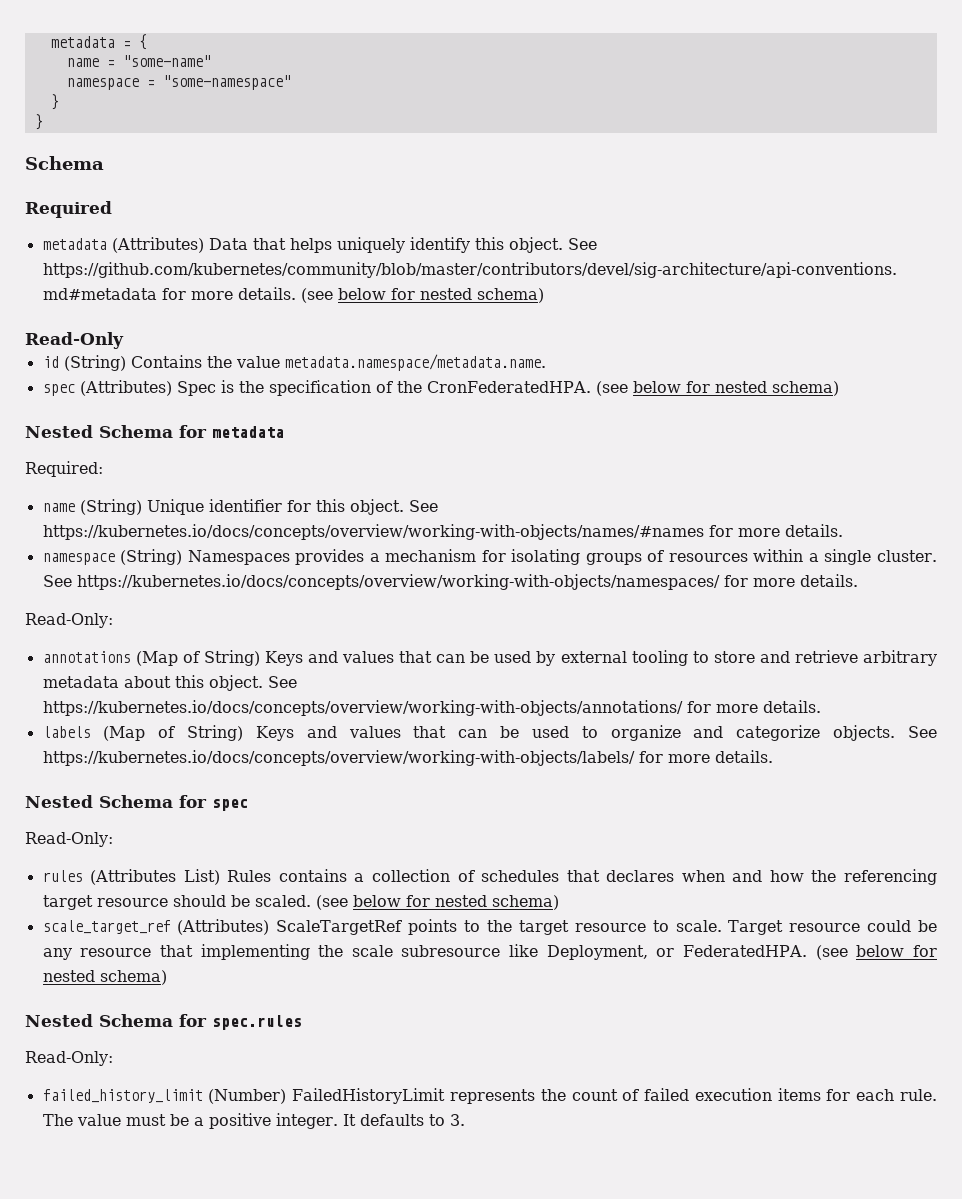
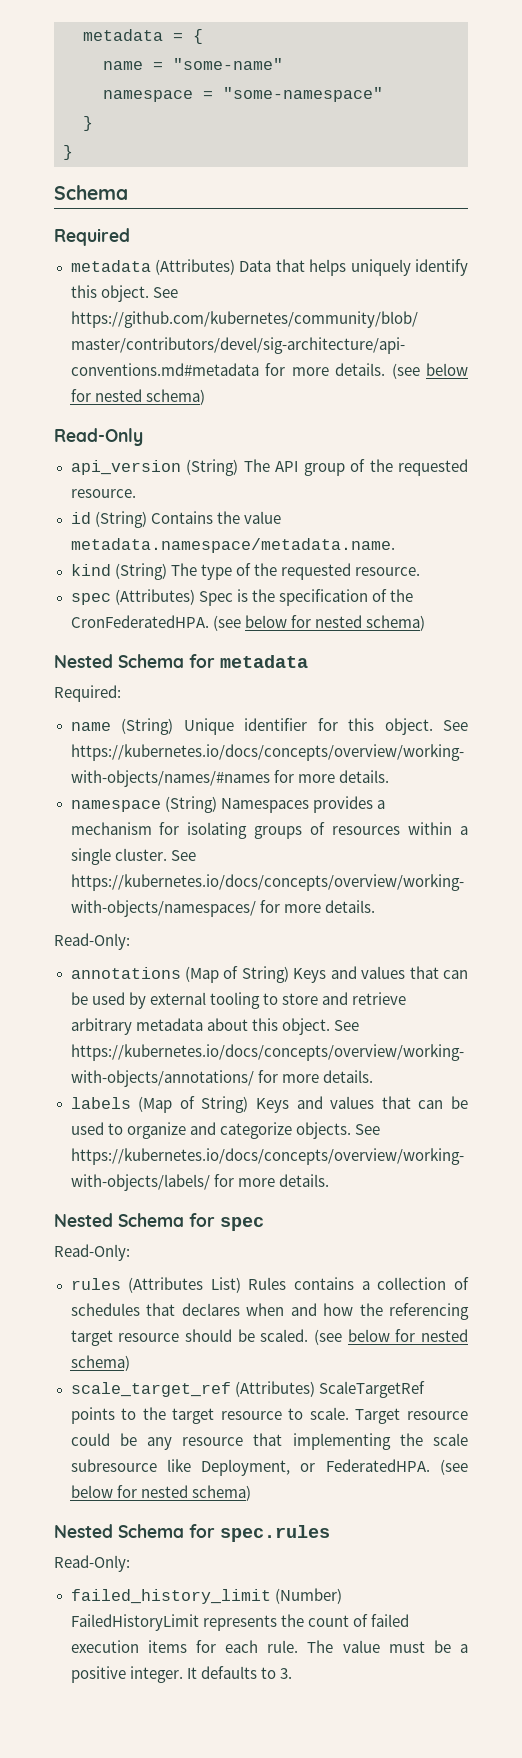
+ api_version (String) The API group of the requested resource.
+ kind (String) The type of the requested resource.

